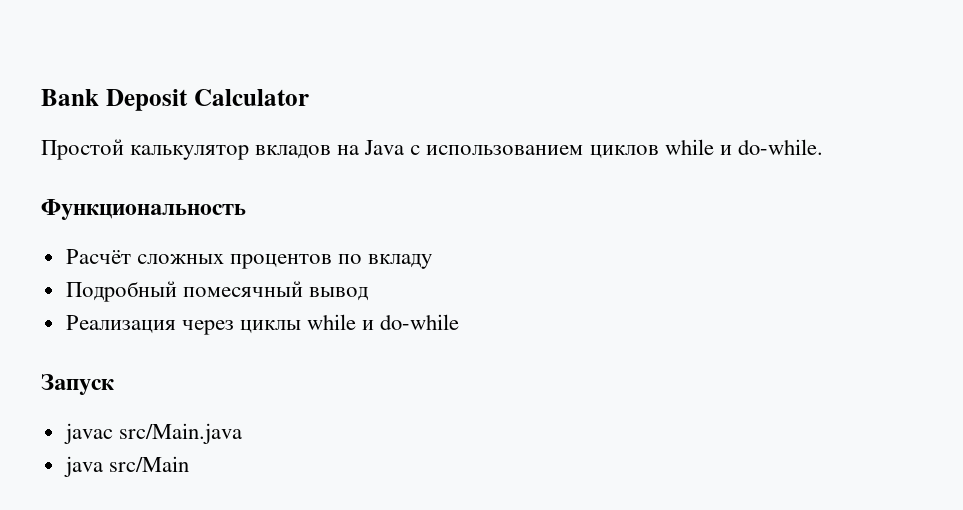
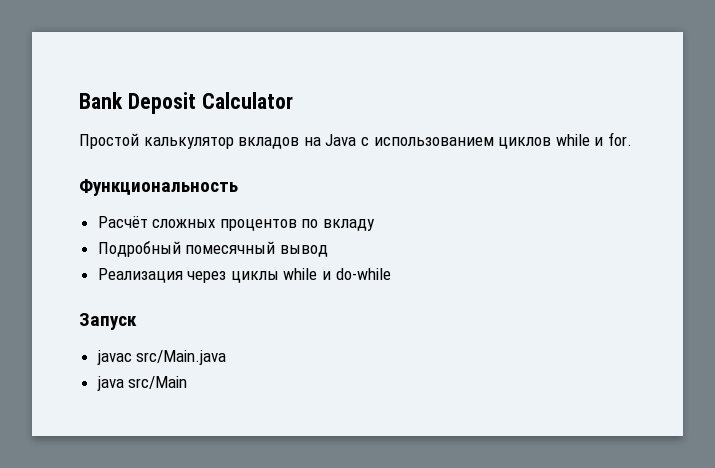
- Простой калькулятор вкладов на Java с использованием циклов while и do-while.
+ Простой калькулятор вкладов на Java с использованием циклов while и for.

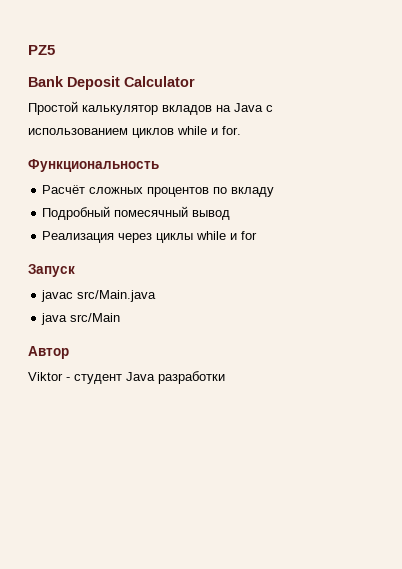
+ PZ5
- Реализация через циклы while и do-while
+ Реализация через циклы while и for
+ Автор
+ Viktor - студент Java разработки

